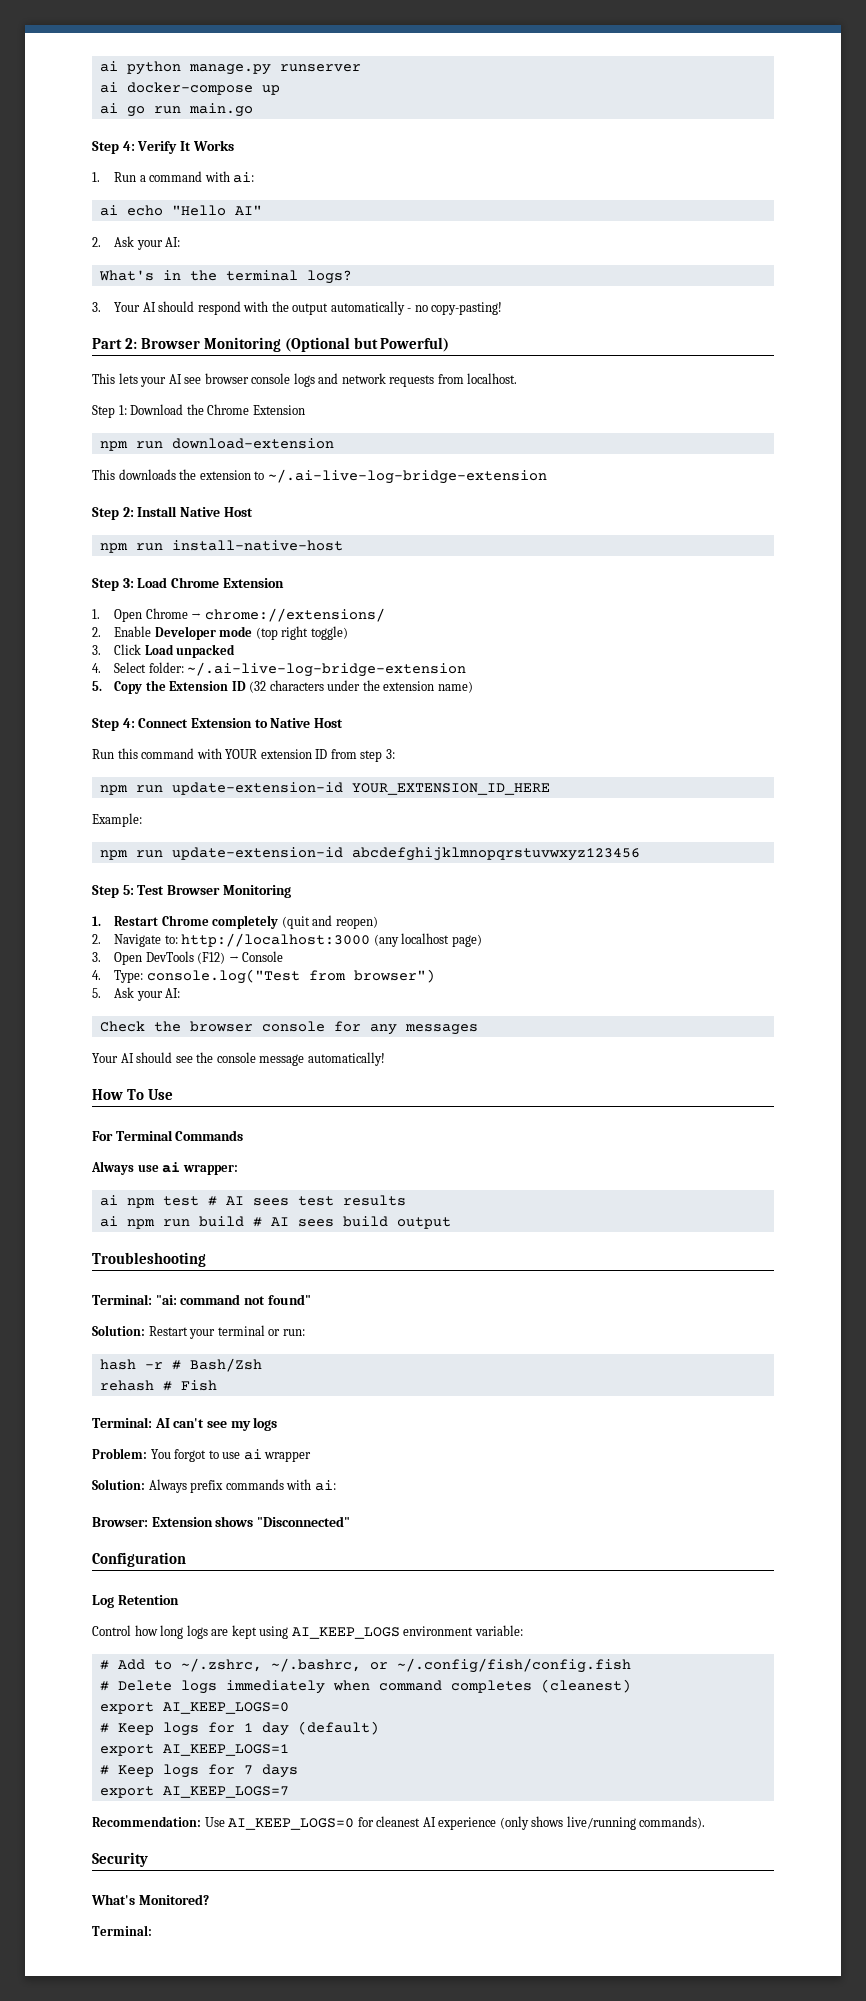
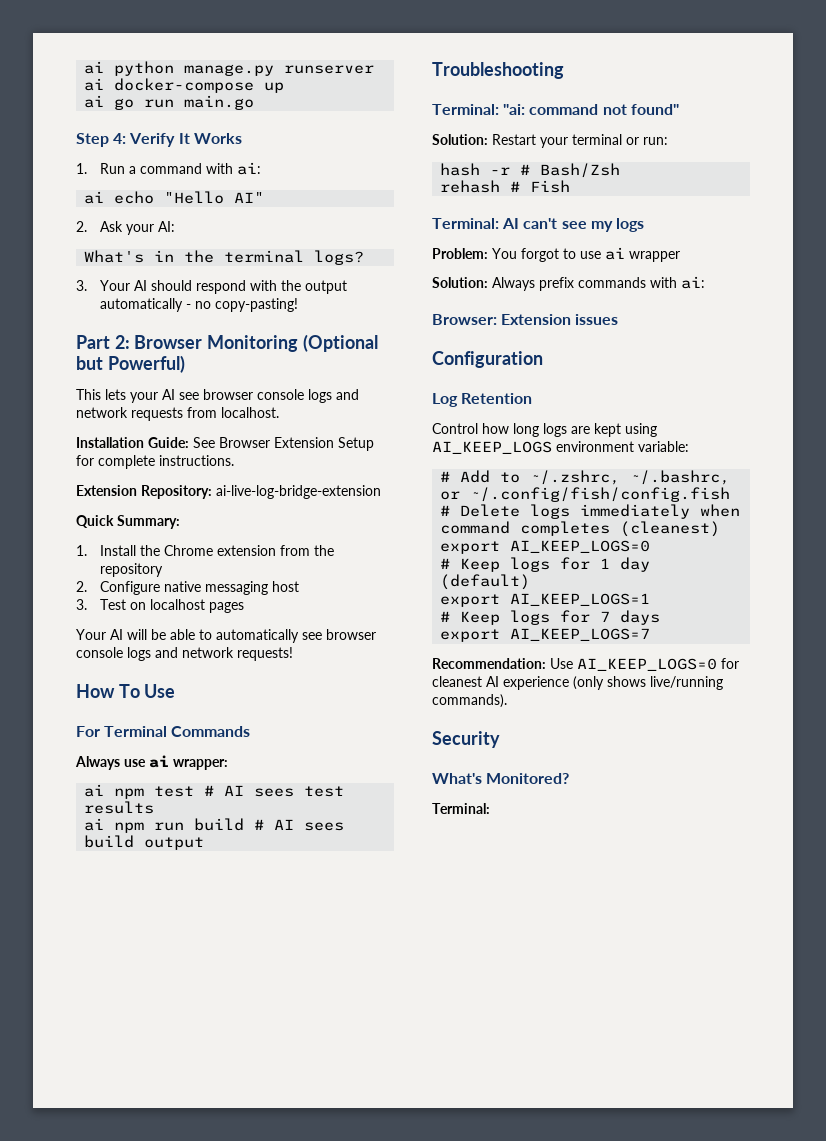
- Step 1: Download the Chrome Extension
- npm run download-extension
- This downloads the extension to ~/.ai-live-log-bridge-extension
- Step 2: Install Native Host
- npm run install-native-host
- Step 3: Load Chrome Extension
- 1. Open Chrome → chrome://extensions/
- 2. Enable Developer mode (top right toggle)
- 3. Click Load unpacked
- 4. Select folder: ~/.ai-live-log-bridge-extension
- 5. Copy the Extension ID (32 characters under the extension name)
- Step 4: Connect Extension to Native Host
- Run this command with YOUR extension ID from step 3:
- npm run update-extension-id YOUR_EXTENSION_ID_HERE
- Example:
- npm run update-extension-id abcdefghijklmnopqrstuvwxyz123456
- Step 5: Test Browser Monitoring
- 1. Restart Chrome completely (quit and reopen)
- 2. Navigate to: http://localhost:3000 (any localhost page)
- 3. Open DevTools (F12) → Console
- 4. Type: console.log("Test from browser")
- 5. Ask your AI:
- Check the browser console for any messages
- Your AI should see the console message automatically!
+ Installation Guide: See Browser Extension Setup for complete instructions.
+ Extension Repository: ai-live-log-bridge-extension
+ Quick Summary:
+ 1. Install the Chrome extension from the repository
+ 2. Configure native messaging host
+ 3. Test on localhost pages
+ Your AI will be able to automatically see browser console logs and network requests!
- Browser: Extension shows "Disconnected"
+ Browser: Extension issues

